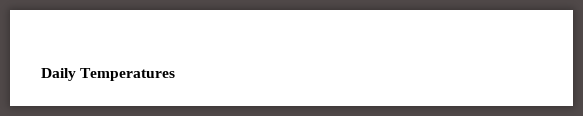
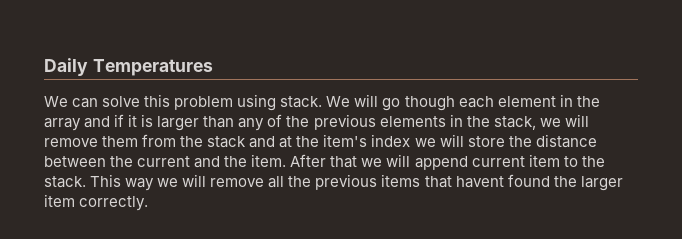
+ We can solve this problem using stack. We will go though each element in the array and if it is larger than any of the previous elements in the stack, we will remove them from the stack and at the item's index we will store the distance between the current and the item. After that we will append current item to the stack. This way we will remove all the previous items that havent found the larger item correctly.

